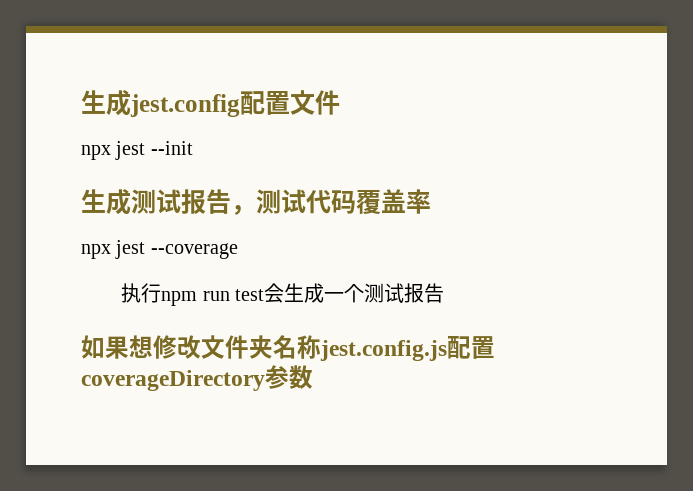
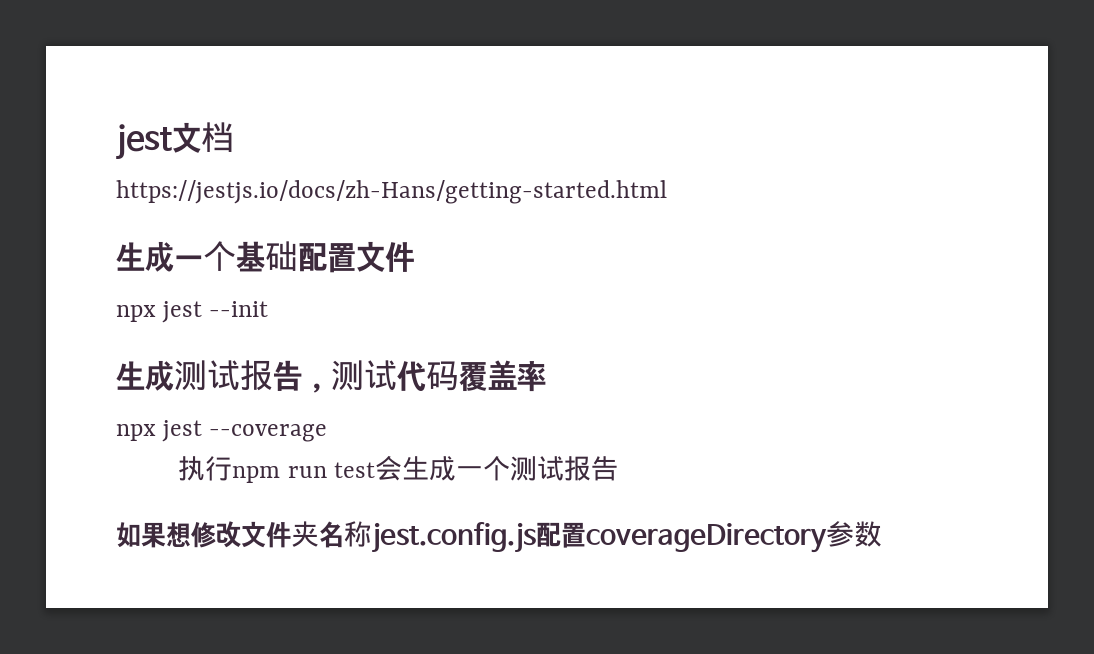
- 生成jest.config配置文件
+ jest文档
+ https://jestjs.io/docs/zh-Hans/getting-started.html
+ 生成一个基础配置文件

